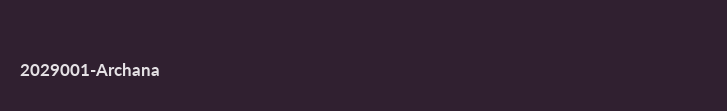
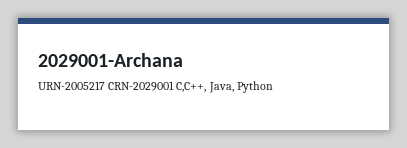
+ URN-2005217 CRN-2029001 C,C++, Java, Python

